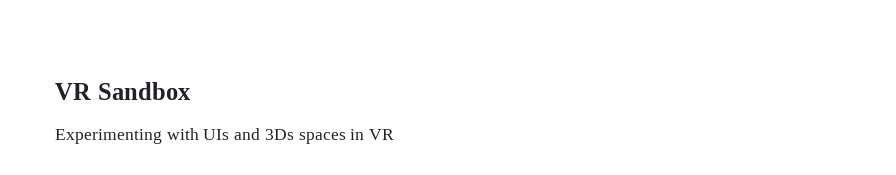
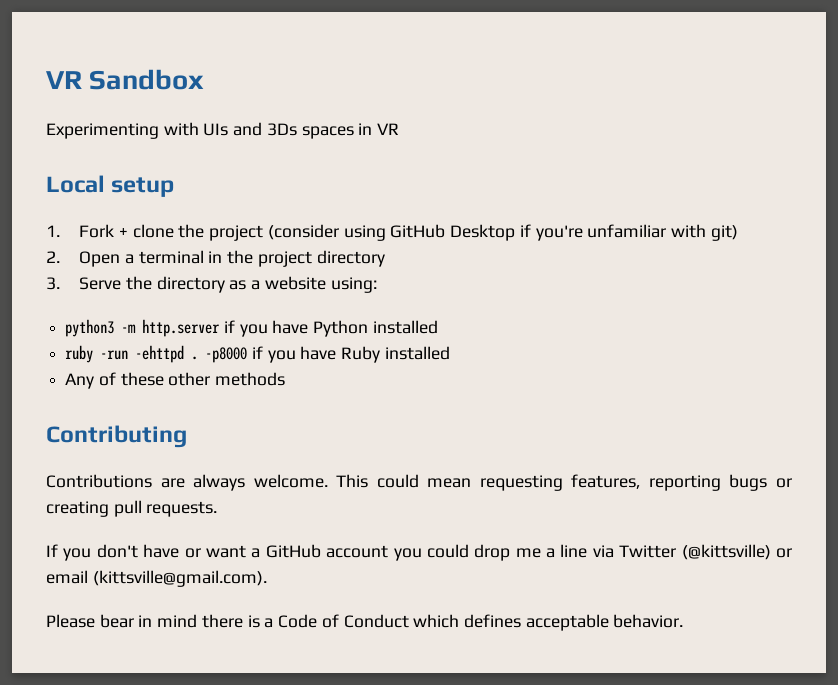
+ Local setup
+ 1. Fork + clone the project (consider using GitHub Desktop if you're unfamiliar with git)
+ 2. Open a terminal in the project directory
+ 3. Serve the directory as a website using:
+ python3 -m http.server if you have Python installed
+ ruby -run -ehttpd . -p8000 if you have Ruby installed
+ Any of these other methods
+ Contributing
+ Contributions are always welcome. This could mean requesting features, reporting bugs or creating pull requests.
+ If you don't have or want a GitHub account you could drop me a line via Twitter (@kittsville) or email (kittsville@gmail.com).
+ Please bear in mind there is a Code of Conduct which defines acceptable behavior.

